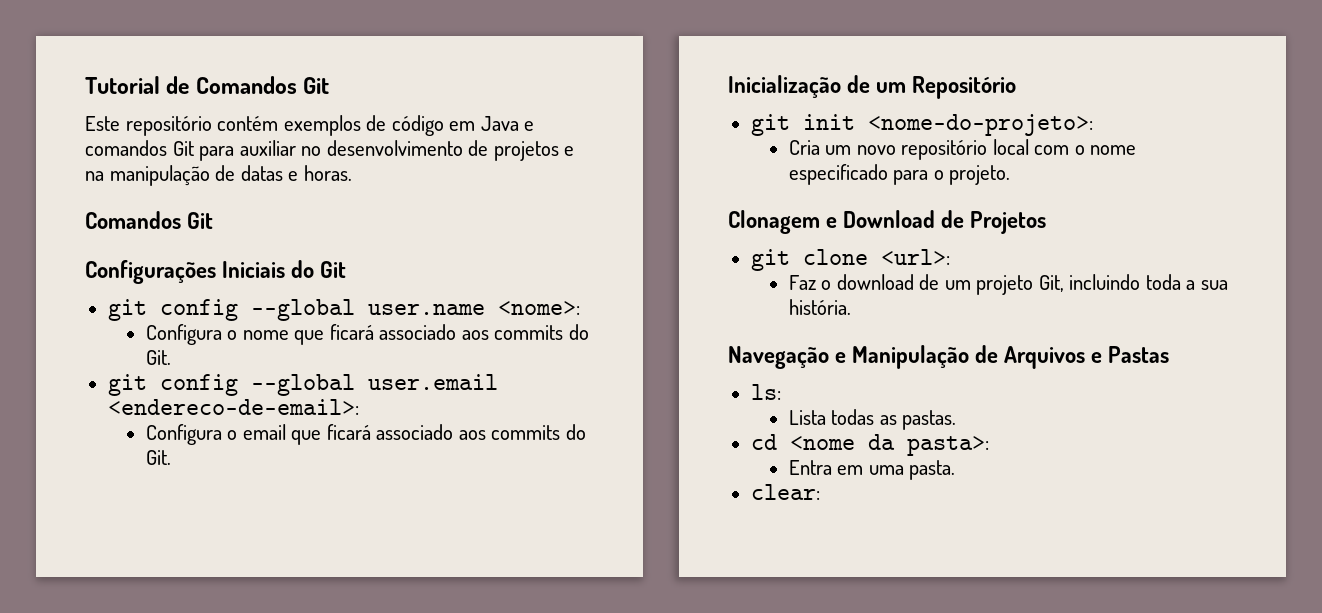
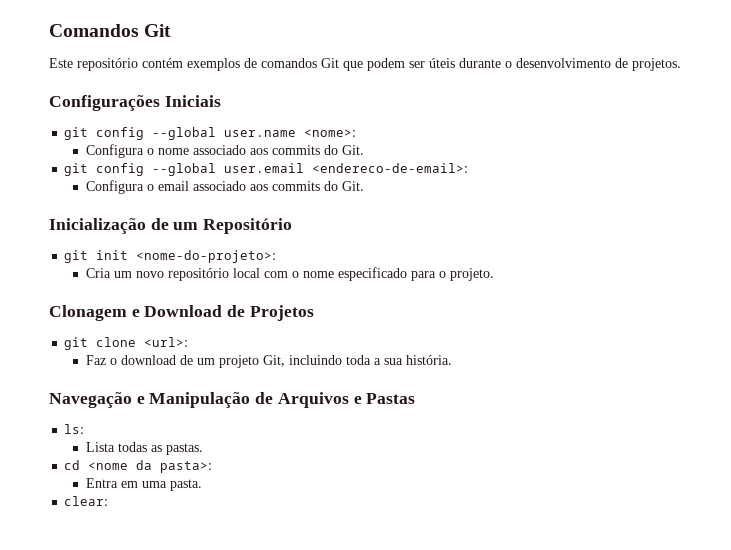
- Tutorial de Comandos Git
+ Comandos Git
- Este repositório contém exemplos de código em Java e comandos Git para auxiliar no desenvolvimento de projetos e na manipulação de datas e horas.
- Comandos Git
+ Este repositório contém exemplos de comandos Git que podem ser úteis durante o desenvolvimento de projetos.
- Configurações Iniciais do Git
+ Configurações Iniciais
- Configura o nome que ficará associado aos commits do Git.
+ Configura o nome associado aos commits do Git.
- Configura o email que ficará associado aos commits do Git.
+ Configura o email associado aos commits do Git.

